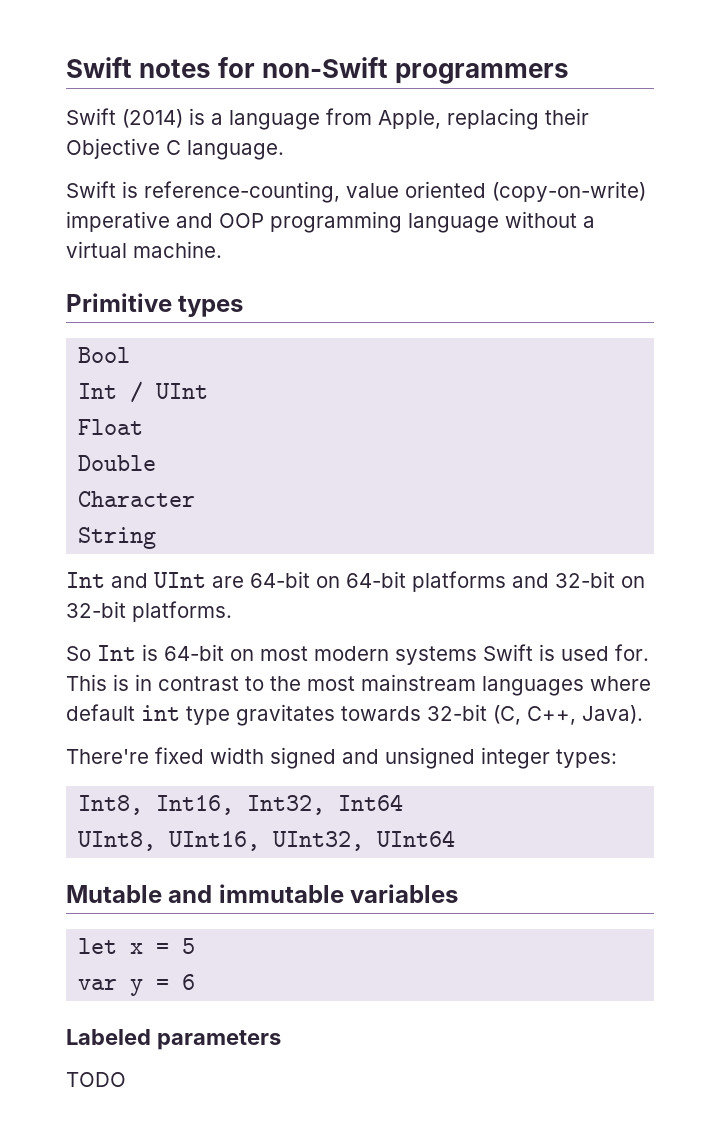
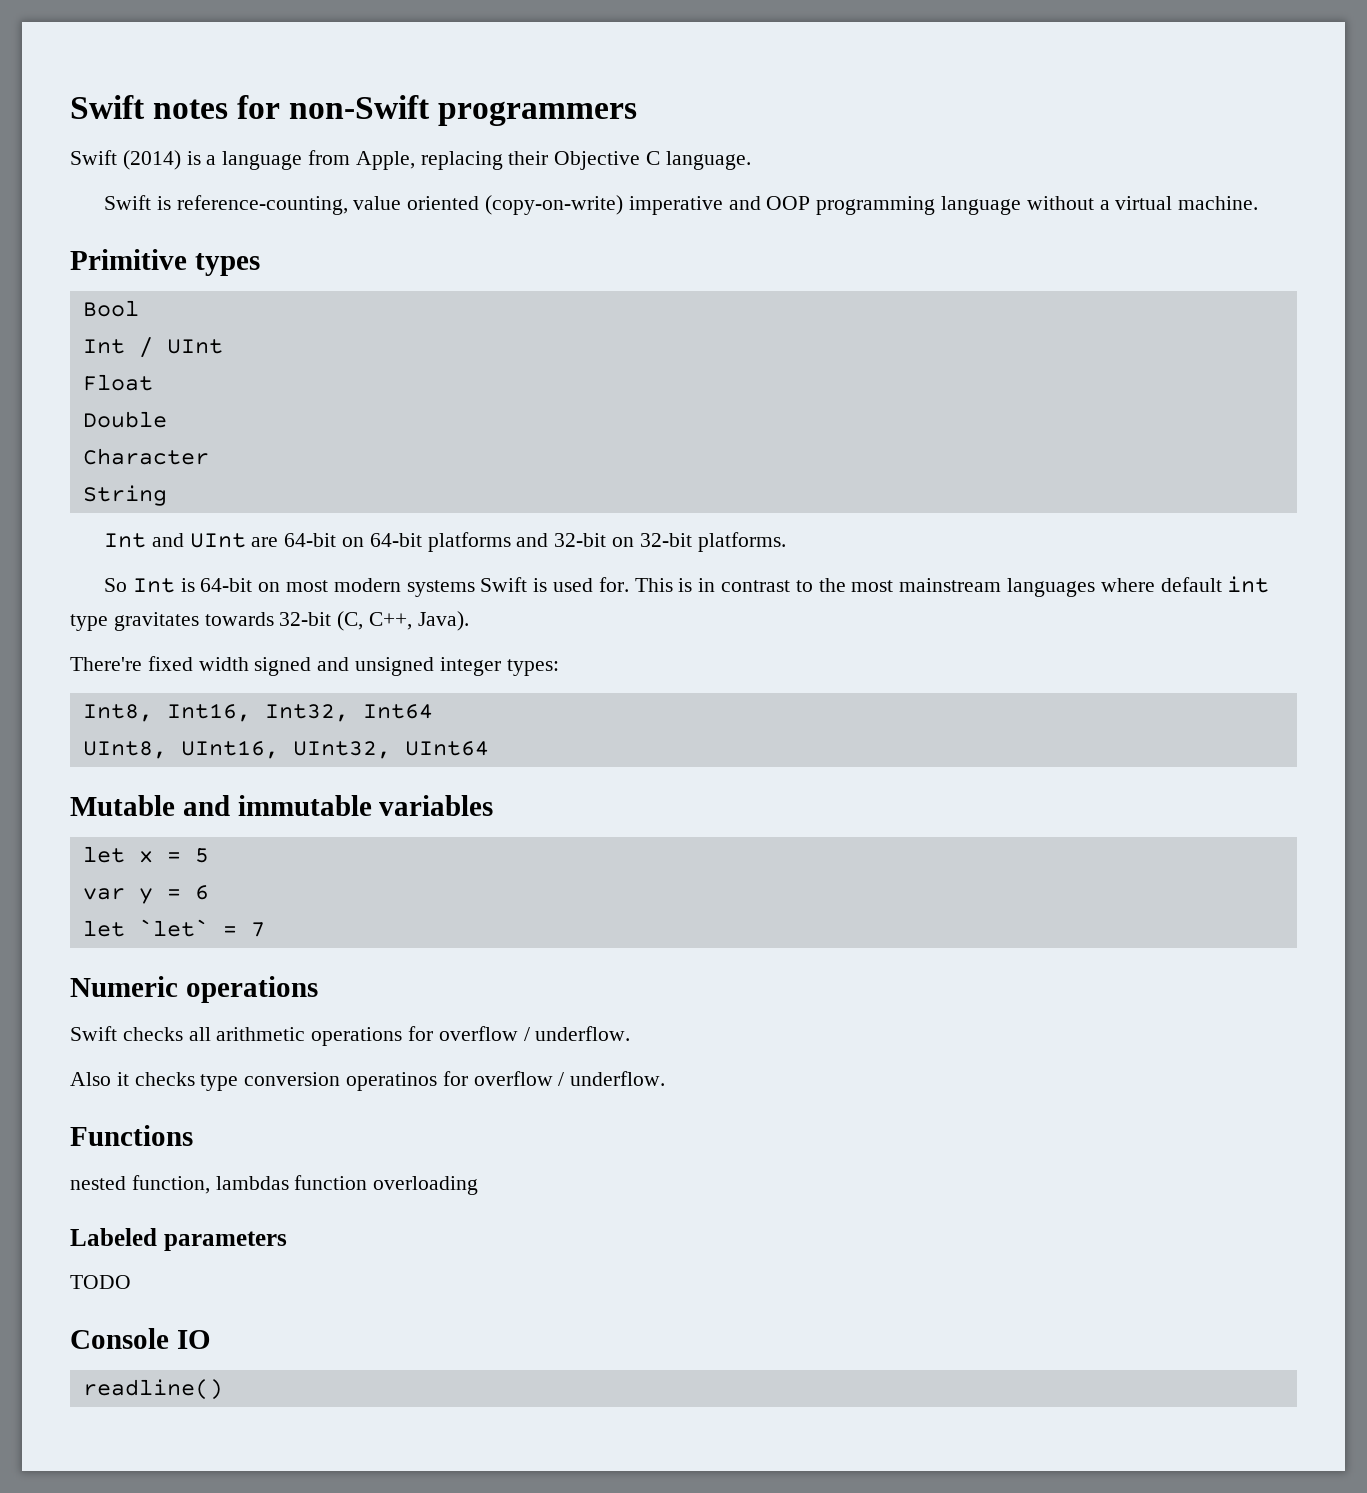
+ let `let` = 7
+ Numeric operations
+ Swift checks all arithmetic operations for overflow / underflow.
+ Also it checks type conversion operatinos for overflow / underflow.
+ Functions
+ nested function, lambdas function overloading
+ Console IO
+ readline()

